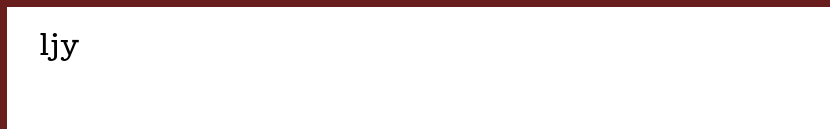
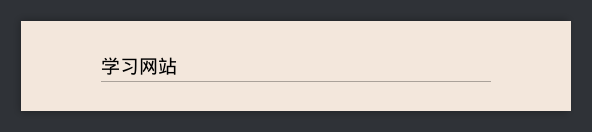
- ljy
+ 学习网站

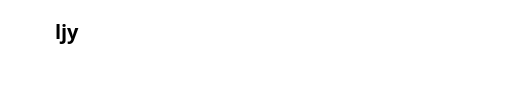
- 学习网站
+ ljy

